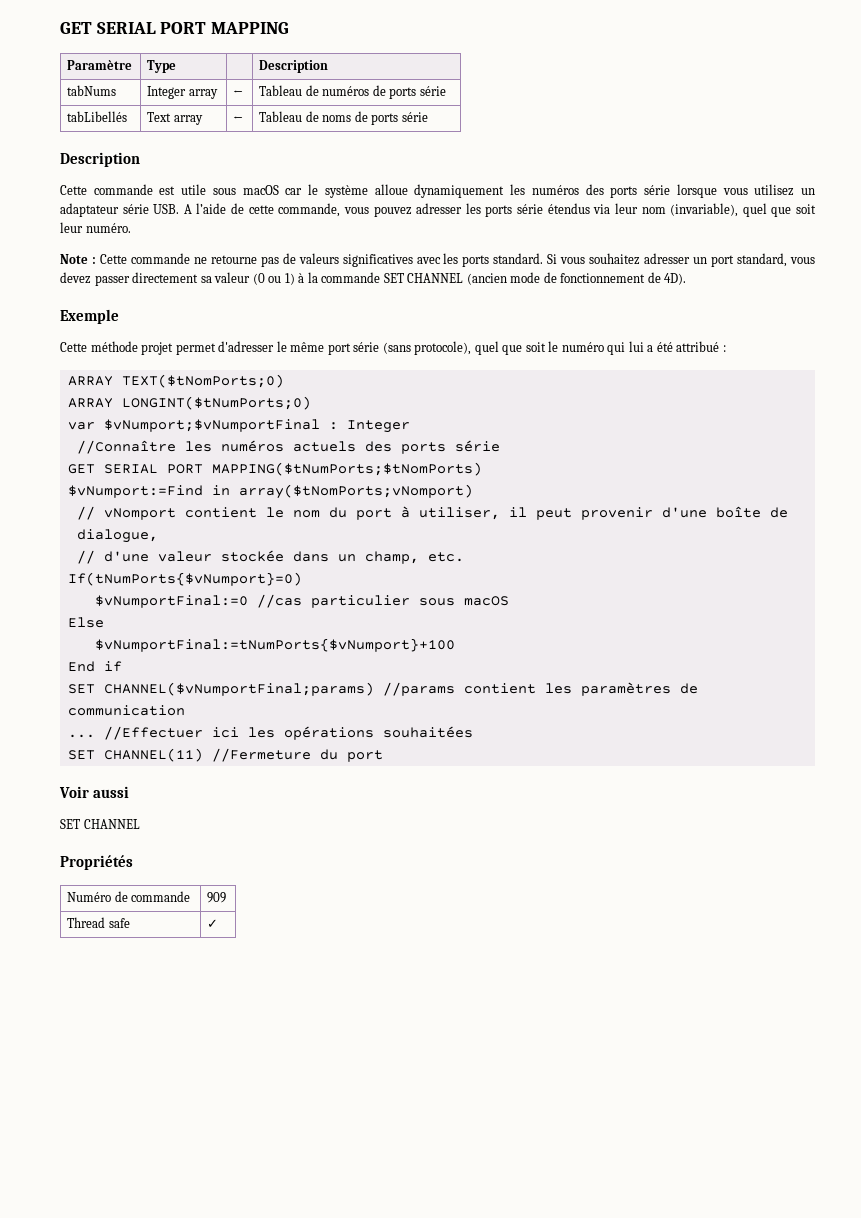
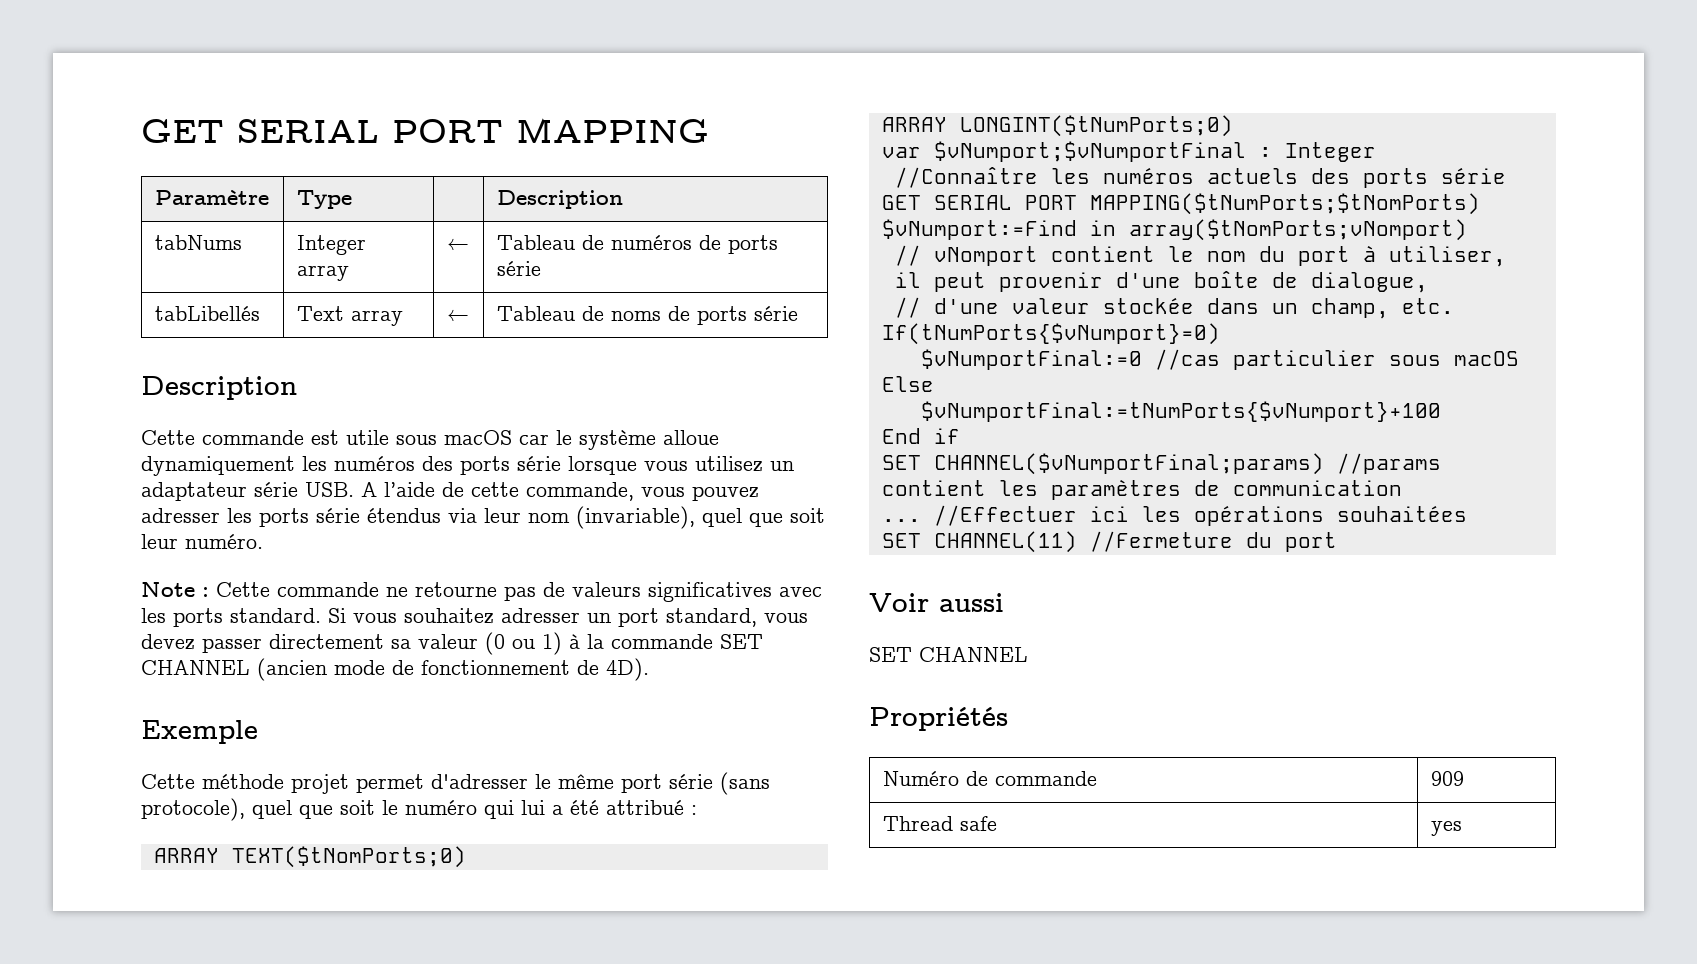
- Thread safe | ✓
+ Thread safe | yes

